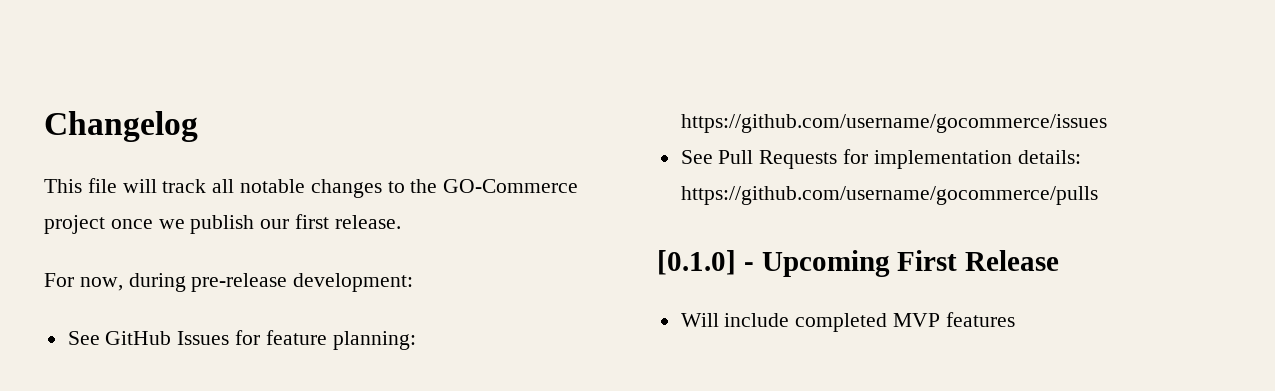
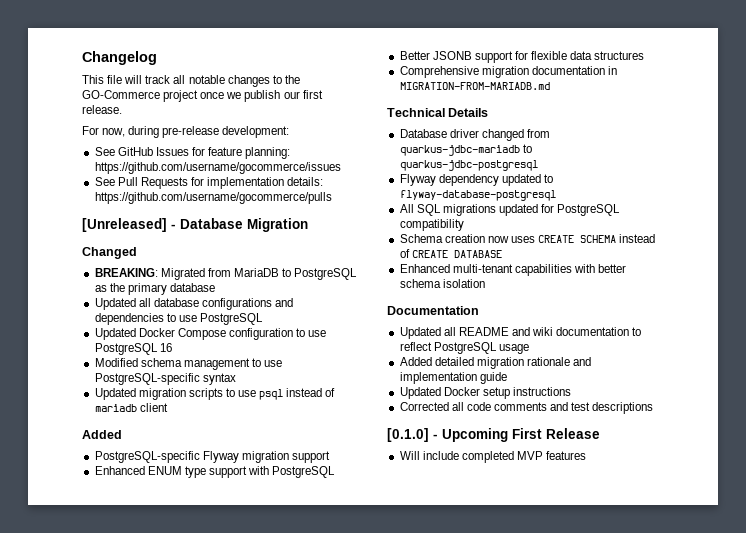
+ [Unreleased] - Database Migration
+ Changed
+ BREAKING: Migrated from MariaDB to PostgreSQL as the primary database
+ Updated all database configurations and dependencies to use PostgreSQL
+ Updated Docker Compose configuration to use PostgreSQL 16
+ Modified schema management to use PostgreSQL-specific syntax
+ Updated migration scripts to use psql instead of mariadb client
+ Added
+ PostgreSQL-specific Flyway migration support
+ Enhanced ENUM type support with PostgreSQL
+ Better JSONB support for flexible data structures
+ Comprehensive migration documentation in MIGRATION-FROM-MARIADB.md
+ Technical Details
+ Database driver changed from quarkus-jdbc-mariadb to quarkus-jdbc-postgresql
+ Flyway dependency updated to flyway-database-postgresql
+ All SQL migrations updated for PostgreSQL compatibility
+ Schema creation now uses CREATE SCHEMA instead of CREATE DATABASE
+ Enhanced multi-tenant capabilities with better schema isolation
+ Documentation
+ Updated all README and wiki documentation to reflect PostgreSQL usage
+ Added detailed migration rationale and implementation guide
+ Updated Docker setup instructions
+ Corrected all code comments and test descriptions

